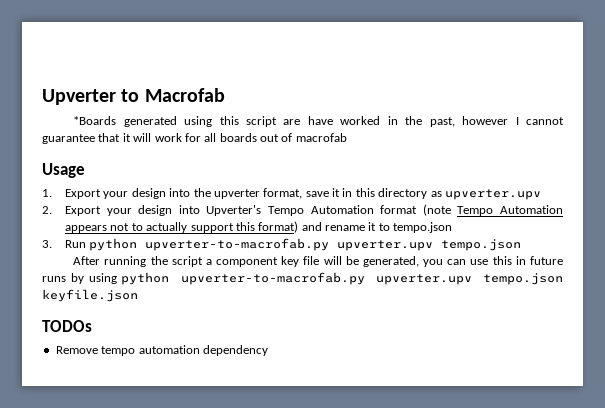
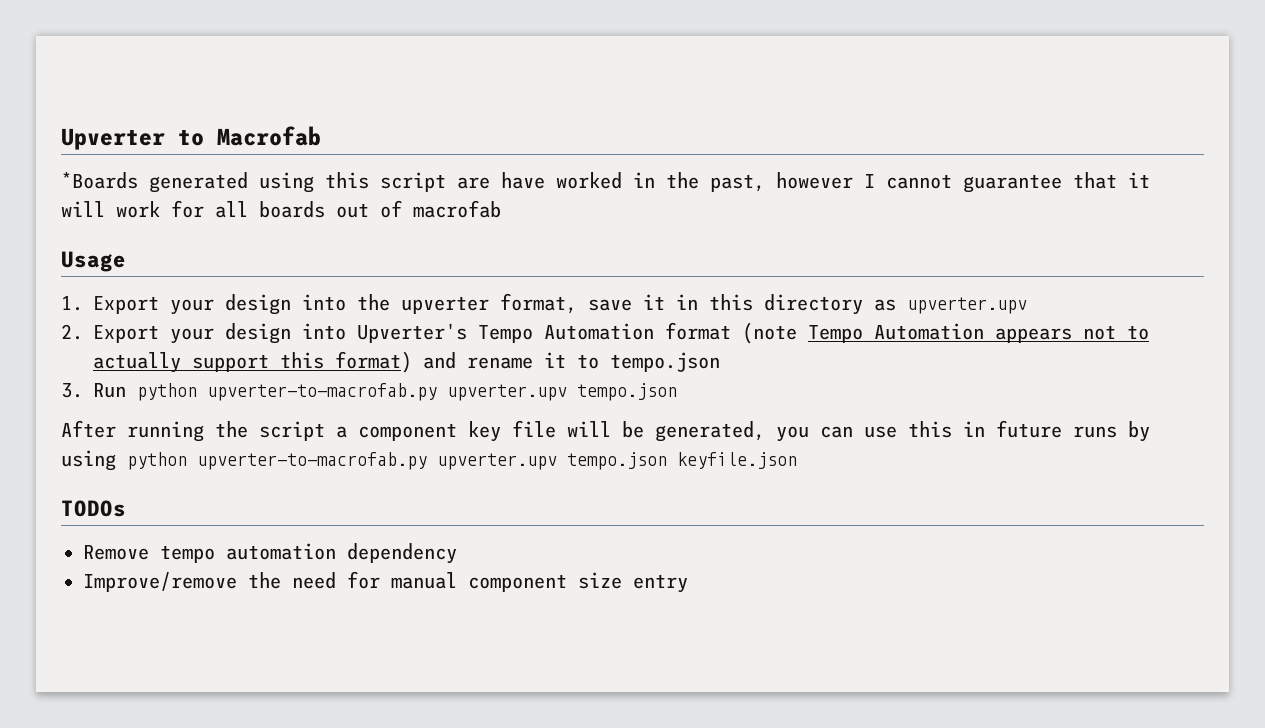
+ Improve/remove the need for manual component size entry

